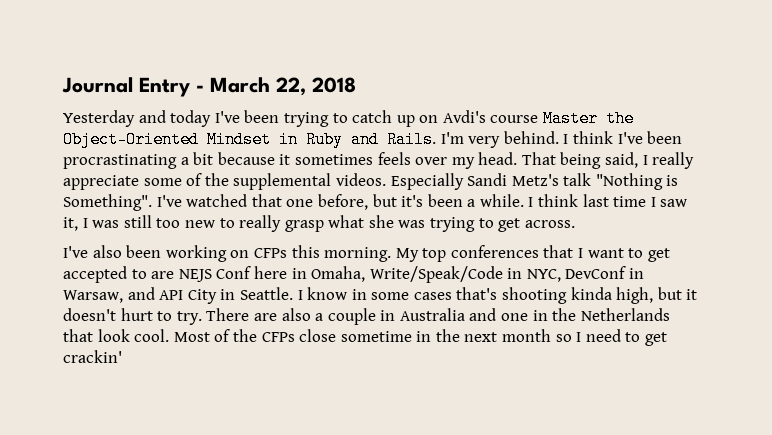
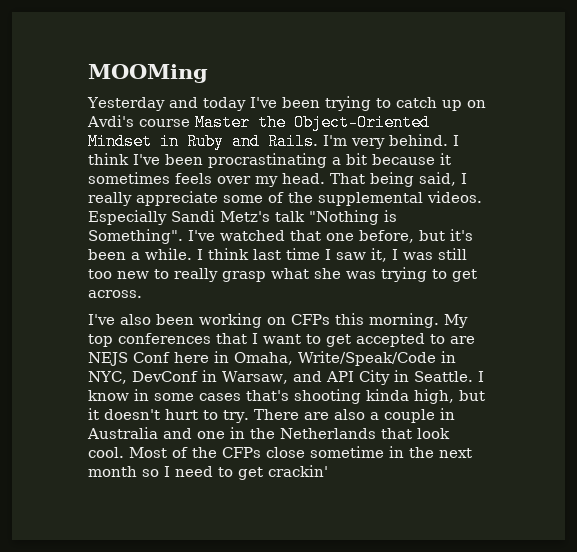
- Journal Entry - March 22, 2018
+ MOOMing

